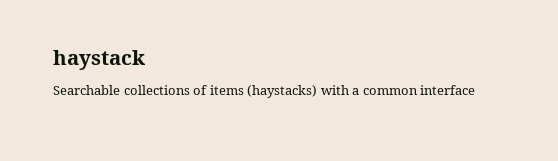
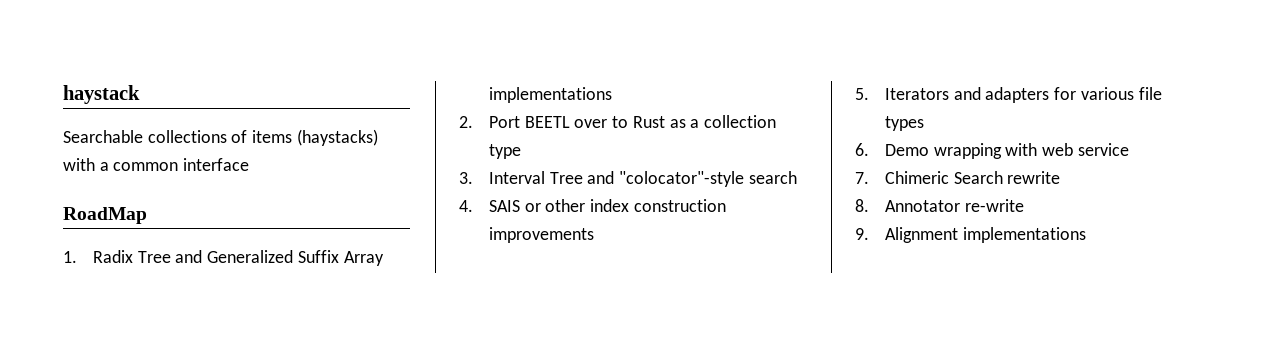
+ RoadMap
+ 1. Radix Tree and Generalized Suffix Array implementations
+ 2. Port BEETL over to Rust as a collection type
+ 3. Interval Tree and "colocator"-style search
+ 4. SAIS or other index construction improvements
+ 5. Iterators and adapters for various file types
+ 6. Demo wrapping with web service
+ 7. Chimeric Search rewrite
+ 8. Annotator re-write
+ 9. Alignment implementations

